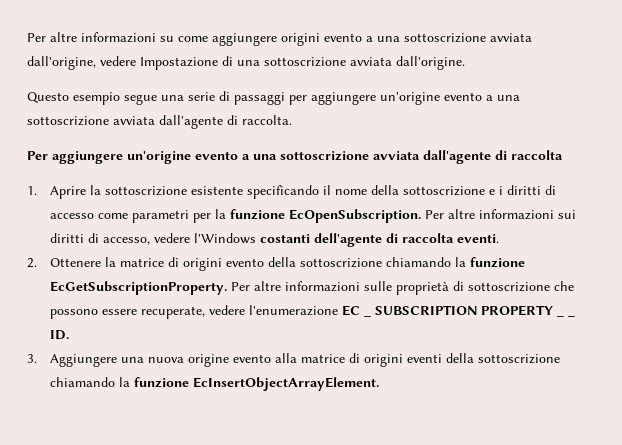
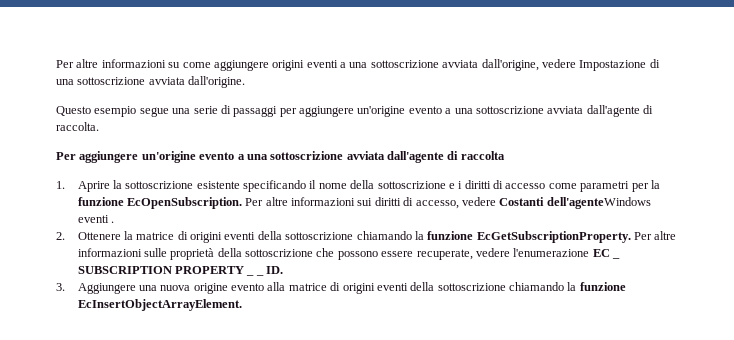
- Per altre informazioni su come aggiungere origini evento a una sottoscrizione avviata dall'origine, vedere Impostazione di una sottoscrizione avviata dall'origine.
+ Per altre informazioni su come aggiungere origini eventi a una sottoscrizione avviata dall'origine, vedere Impostazione di una sottoscrizione avviata dall'origine.
- Per altre informazioni sui diritti di accesso, vedere l'Windows costanti dell'agente di raccolta eventi.
+ Per altre informazioni sui diritti di accesso, vedere Costanti dell'agenteWindows eventi .
- 2. Ottenere la matrice di origini evento della sottoscrizione chiamando la funzione EcGetSubscriptionProperty.
+ 2. Ottenere la matrice di origini eventi della sottoscrizione chiamando la funzione EcGetSubscriptionProperty.
- Per altre informazioni sulle proprietà di sottoscrizione che possono essere recuperate, vedere l'enumerazione EC _ SUBSCRIPTION PROPERTY _ _ ID.
+ Per altre informazioni sulle proprietà della sottoscrizione che possono essere recuperate, vedere l'enumerazione EC _ SUBSCRIPTION PROPERTY _ _ ID.

